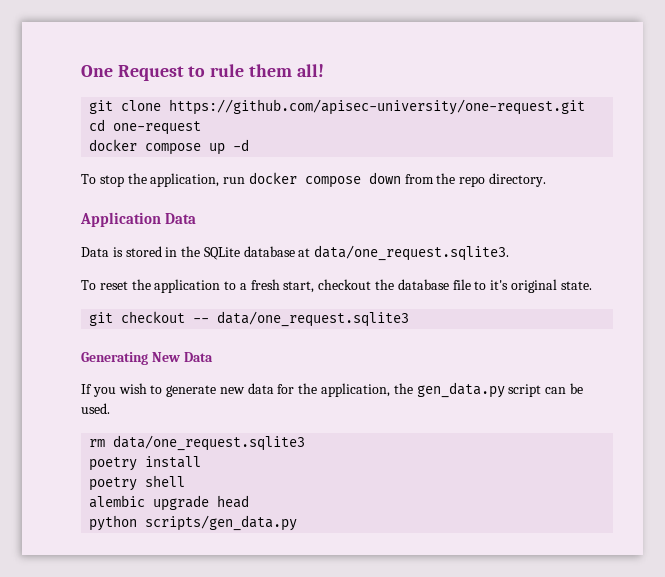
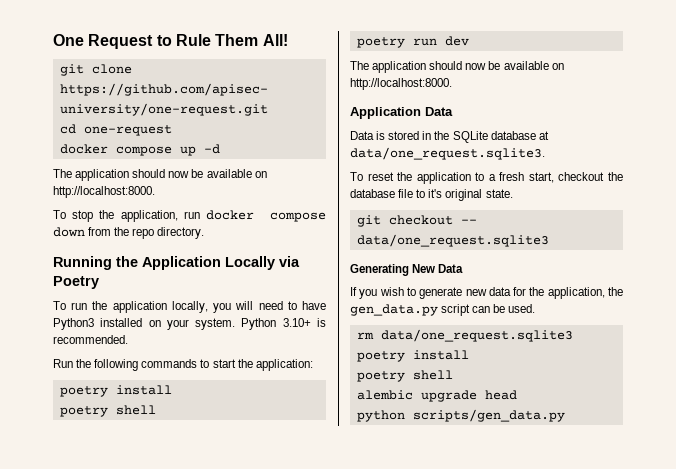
- One Request to rule them all!
+ One Request to Rule Them All!
  docker compose up -d
+ The application should now be available on http://localhost:8000.
+ Running the Application Locally via Poetry
+ To run the application locally, you will need to have Python3 installed on your system. Python 3.10+ is recommended.
+ Run the following commands to start the application:
+ poetry install
+ poetry shell
+ poetry run dev
+ The application should now be available on http://localhost:8000.

